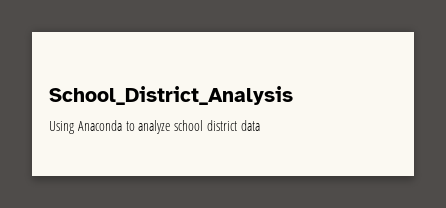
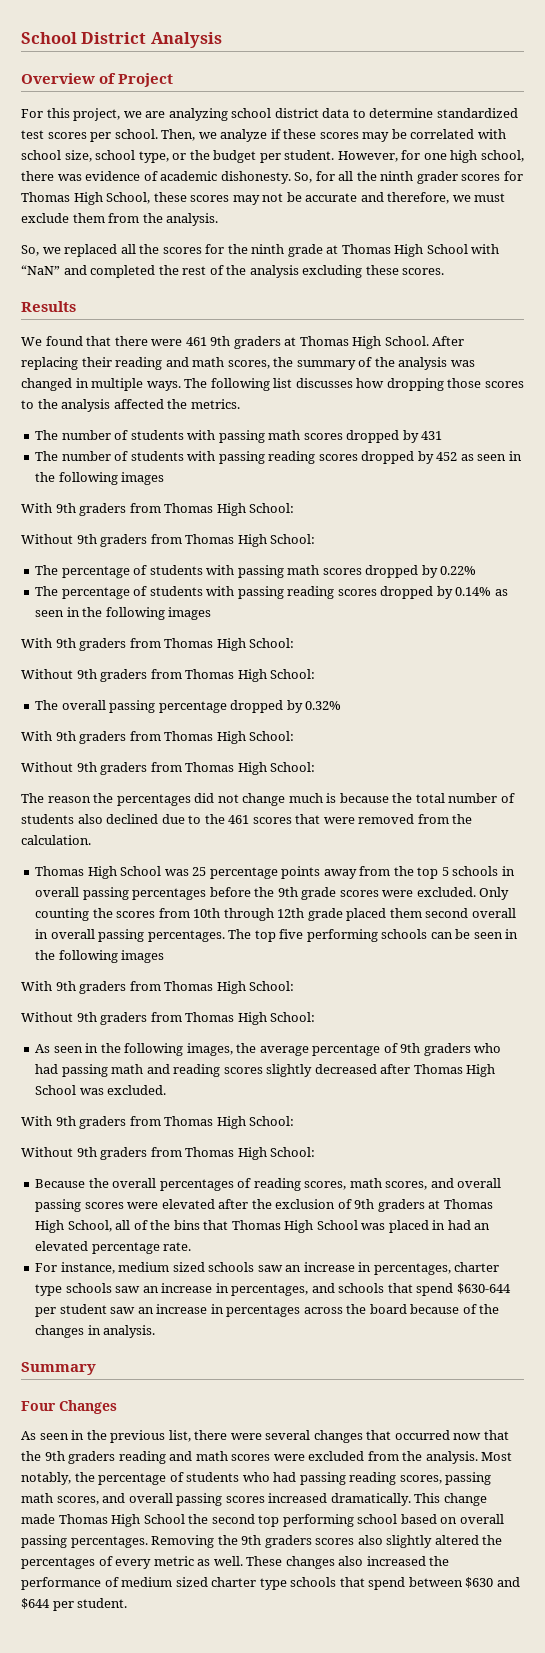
- School_District_Analysis
- Using Anaconda to analyze school district data
+ School District Analysis
+ Overview of Project
+ For this project, we are analyzing school district data to determine standardized test scores per school. Then, we analyze if these scores may be correlated with school size, school type, or the budget per student. However, for one high school, there was evidence of academic dishonesty. So, for all the ninth grader scores for Thomas High School, these scores may not be accurate and therefore, we must exclude them from the analysis.
+ So, we replaced all the scores for the ninth grade at Thomas High School with “NaN” and completed the rest of the analysis excluding these scores.
+ Results
+ We found that there were 461 9th graders at Thomas High School. After replacing their reading and math scores, the summary of the analysis was changed in multiple ways. The following list discusses how dropping those scores to the analysis affected the metrics.
+ The number of students with passing math scores dropped by 431
+ The number of students with passing reading scores dropped by 452 as seen in the following images
+ With 9th graders from Thomas High School:
+ Without 9th graders from Thomas High School:
+ The percentage of students with passing math scores dropped by 0.22%
+ The percentage of students with passing reading scores dropped by 0.14% as seen in the following images
+ With 9th graders from Thomas High School:
+ Without 9th graders from Thomas High School:
+ The overall passing percentage dropped by 0.32%
+ With 9th graders from Thomas High School:
+ Without 9th graders from Thomas High School:
+ The reason the percentages did not change much is because the total number of students also declined due to the 461 scores that were removed from the calculation.
+ Thomas High School was 25 percentage points away from the top 5 schools in overall passing percentages before the 9th grade scores were excluded. Only counting the scores from 10th through 12th grade placed them second overall in overall passing percentages. The top five performing schools can be seen in the following images
+ With 9th graders from Thomas High School:
+ Without 9th graders from Thomas High School:
+ As seen in the following images, the average percentage of 9th graders who had passing math and reading scores slightly decreased after Thomas High School was excluded.
+ With 9th graders from Thomas High School:
+ Without 9th graders from Thomas High School:
+ Because the overall percentages of reading scores, math scores, and overall passing scores were elevated after the exclusion of 9th graders at Thomas High School, all of the bins that Thomas High School was placed in had an elevated percentage rate.
+ For instance, medium sized schools saw an increase in percentages, charter type schools saw an increase in percentages, and schools that spend $630-644 per student saw an increase in percentages across the board because of the changes in analysis.
+ Summary
+ Four Changes
+ As seen in the previous list, there were several changes that occurred now that the 9th graders reading and math scores were excluded from the analysis. Most notably, the percentage of students who had passing reading scores, passing math scores, and overall passing scores increased dramatically. This change made Thomas High School the second top performing school based on overall passing percentages. Removing the 9th graders scores also slightly altered the percentages of every metric as well. These changes also increased the performance of medium sized charter type schools that spend between $630 and $644 per student.

